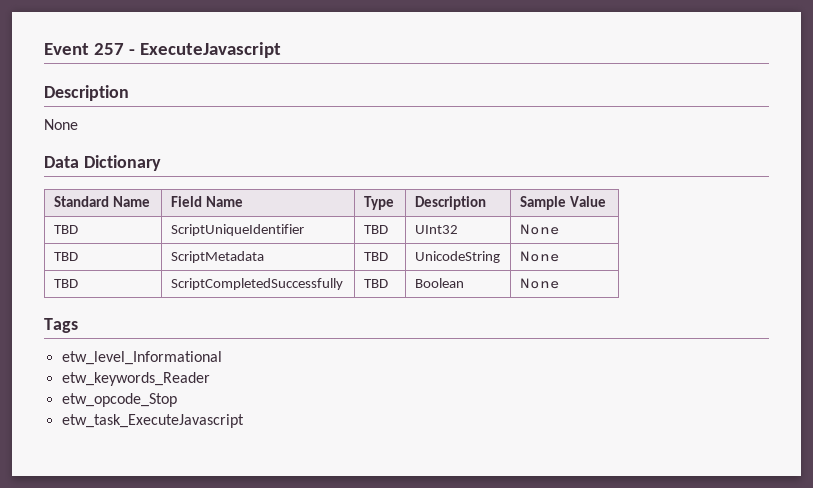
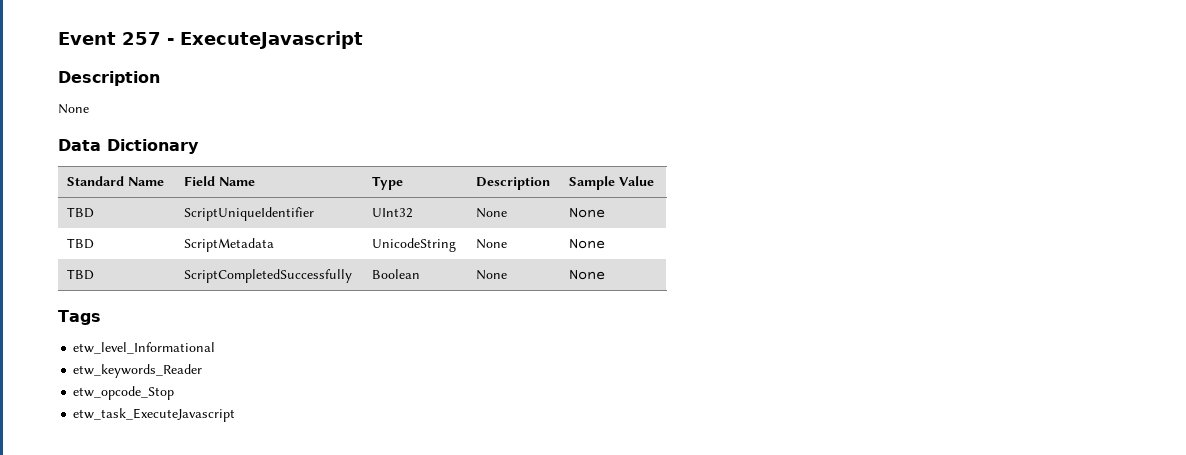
- TBD | ScriptUniqueIdentifier | TBD | UInt32 | None
+ TBD | ScriptUniqueIdentifier | UInt32 | None | None
- TBD | ScriptMetadata | TBD | UnicodeString | None
+ TBD | ScriptMetadata | UnicodeString | None | None
- TBD | ScriptCompletedSuccessfully | TBD | Boolean | None
+ TBD | ScriptCompletedSuccessfully | Boolean | None | None

